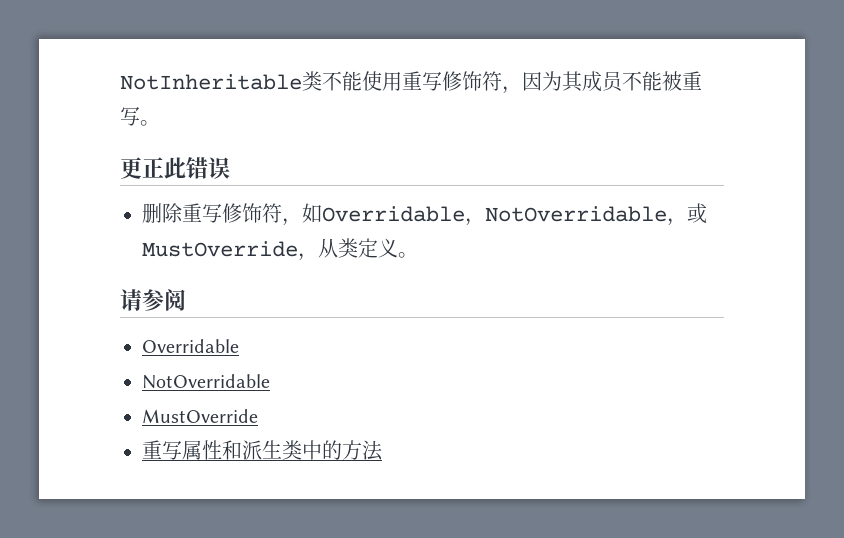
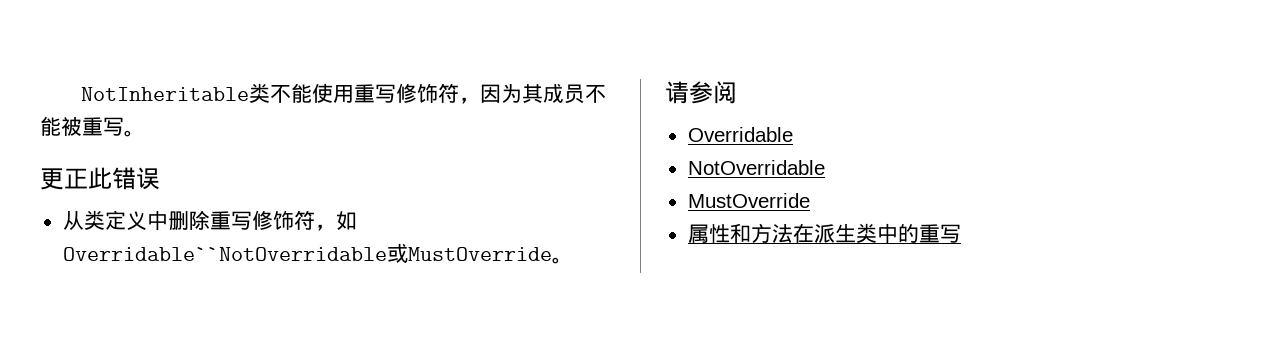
- 删除重写修饰符，如Overridable，NotOverridable，或MustOverride，从类定义。
+ 从类定义中删除重写修饰符，如Overridable``NotOverridable或MustOverride。
- 重写属性和派生类中的方法
+ 属性和方法在派生类中的重写

